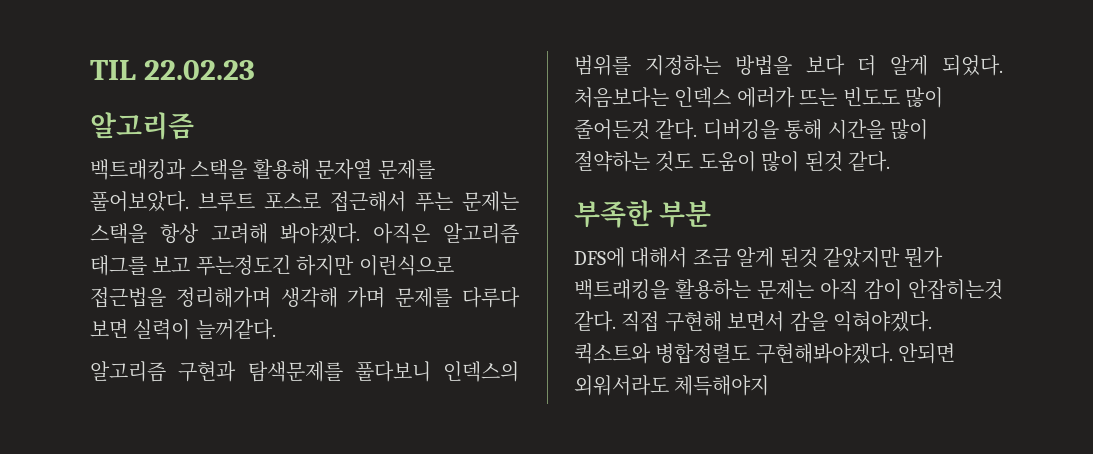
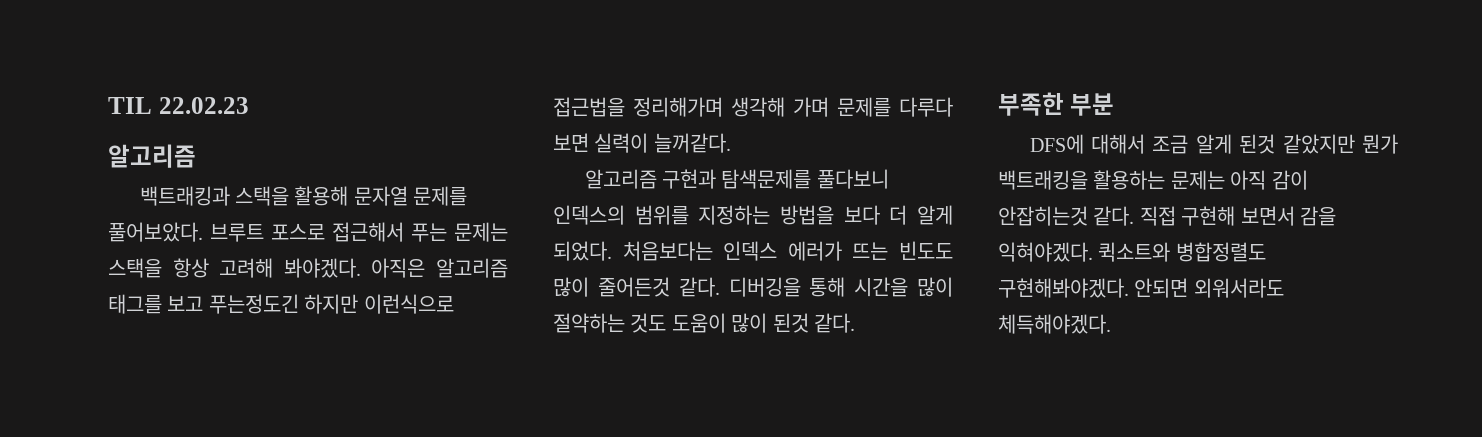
- 안되면 외워서라도 체득해야지
+ 안되면 외워서라도 체득해야겠다.

